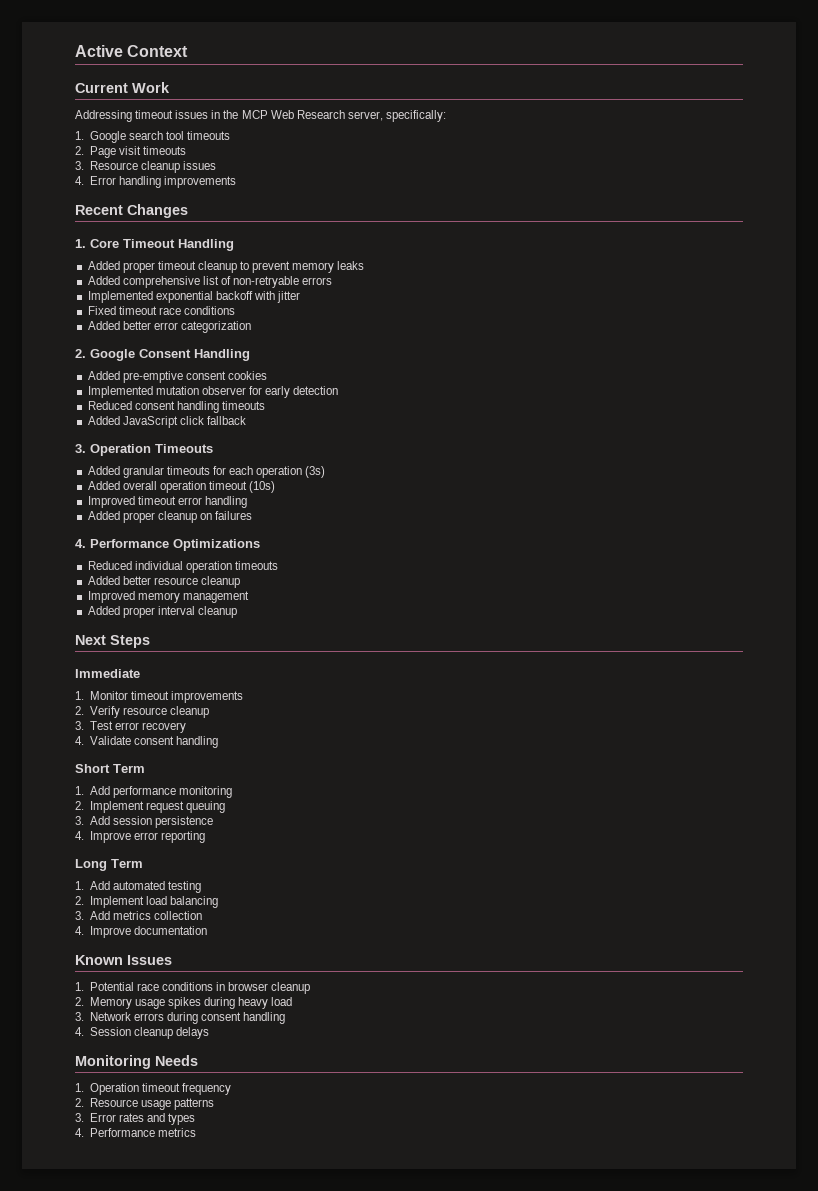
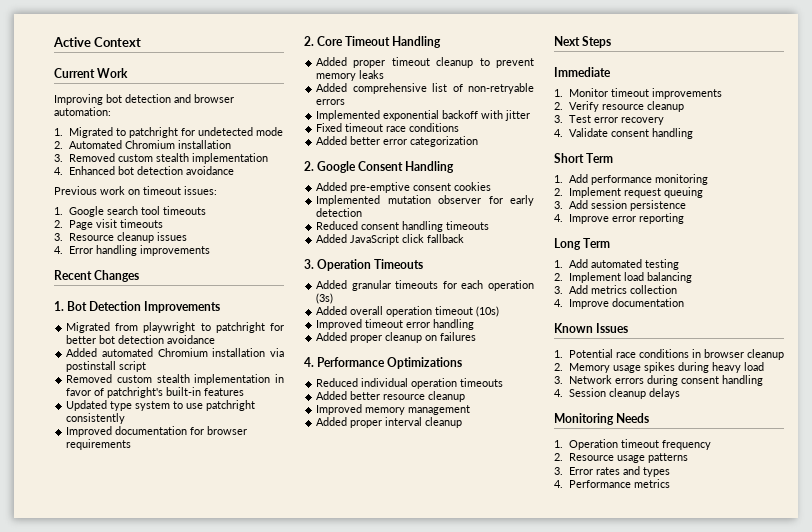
- Addressing timeout issues in the MCP Web Research server, specifically:
+ Improving bot detection and browser automation:
+ 1. Migrated to patchright for undetected mode
+ 2. Automated Chromium installation
+ 3. Removed custom stealth implementation
+ 4. Enhanced bot detection avoidance
+ Previous work on timeout issues:
- 1. Core Timeout Handling
+ 1. Bot Detection Improvements
+ Migrated from playwright to patchright for better bot detection avoidance
+ Added automated Chromium installation via postinstall script
+ Removed custom stealth implementation in favor of patchright's built-in features
+ Updated type system to use patchright consistently
+ Improved documentation for browser requirements
+ 2. Core Timeout Handling

